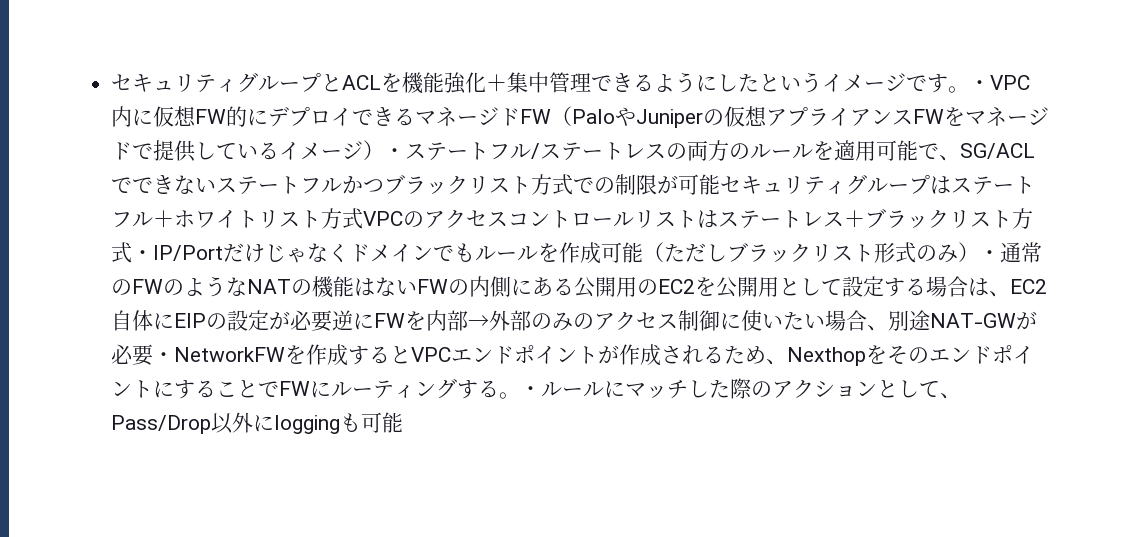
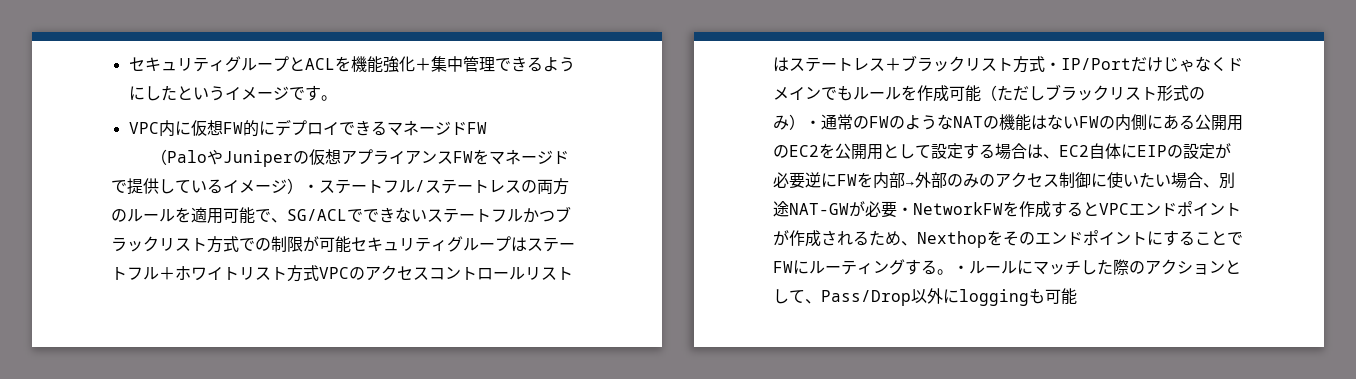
- セキュリティグループとACLを機能強化＋集中管理できるようにしたというイメージです。・VPC内に仮想FW的にデプロイできるマネージドFW（PaloやJuniperの仮想アプライアンスFWをマネージドで提供しているイメージ）・ステートフル/ステートレスの両方のルールを適用可能で、SG/ACLでできないステートフルかつブラックリスト方式での制限が可能セキュリティグループはステートフル＋ホワイトリスト方式VPCのアクセスコントロールリストはステートレス＋ブラックリスト方式・IP/Portだけじゃなくドメインでもルールを作成可能（ただしブラックリスト形式のみ）・通常のFWのようなNATの機能はないFWの内側にある公開用のEC2を公開用として設定する場合は、EC2自体にEIPの設定が必要逆にFWを内部→外部のみのアクセス制御に使いたい場合、別途NAT-GWが必要・NetworkFWを作成するとVPCエンドポイントが作成されるため、NexthopをそのエンドポイントにすることでFWにルーティングする。
+ セキュリティグループとACLを機能強化＋集中管理できるようにしたというイメージです。
+ VPC内に仮想FW的にデプロイできるマネージドFW
+ （PaloやJuniperの仮想アプライアンスFWをマネージドで提供しているイメージ）・ステートフル/ステートレスの両方のルールを適用可能で、SG/ACLでできないステートフルかつブラックリスト方式での制限が可能セキュリティグループはステートフル＋ホワイトリスト方式VPCのアクセスコントロールリストはステートレス＋ブラックリスト方式・IP/Portだけじゃなくドメインでもルールを作成可能（ただしブラックリスト形式のみ）・通常のFWのようなNATの機能はないFWの内側にある公開用のEC2を公開用として設定する場合は、EC2自体にEIPの設定が必要逆にFWを内部→外部のみのアクセス制御に使いたい場合、別途NAT-GWが必要・NetworkFWを作成するとVPCエンドポイントが作成されるため、NexthopをそのエンドポイントにすることでFWにルーティングする。

